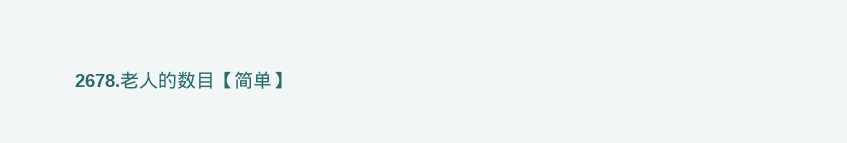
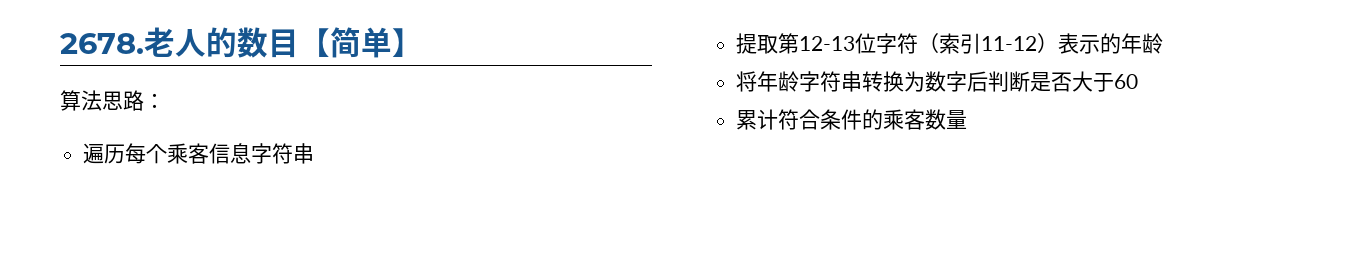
+ 算法思路：
+ 遍历每个乘客信息字符串
+ 提取第12-13位字符（索引11-12）表示的年龄
+ 将年龄字符串转换为数字后判断是否大于60
+ 累计符合条件的乘客数量

